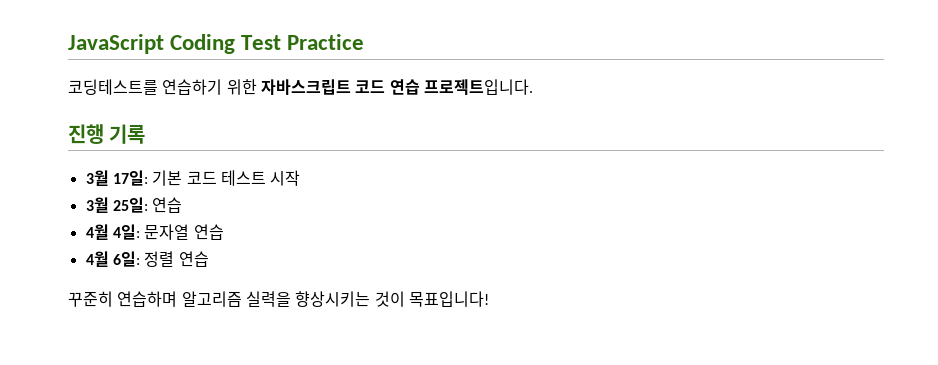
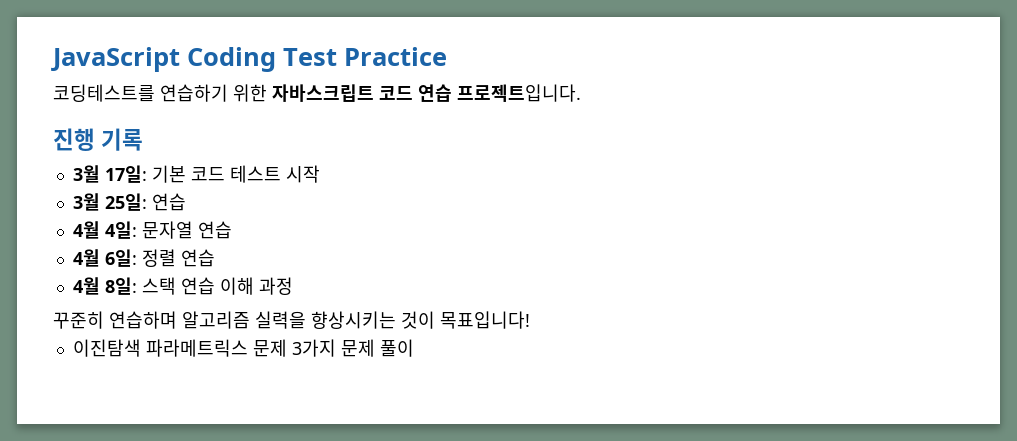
+ 4월 8일: 스택 연습 이해 과정
+ 이진탐색 파라메트릭스 문제 3가지 문제 풀이

